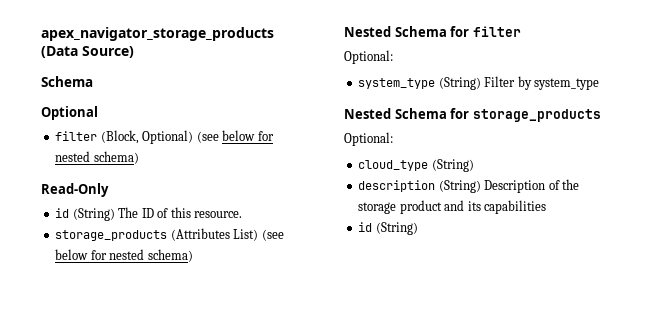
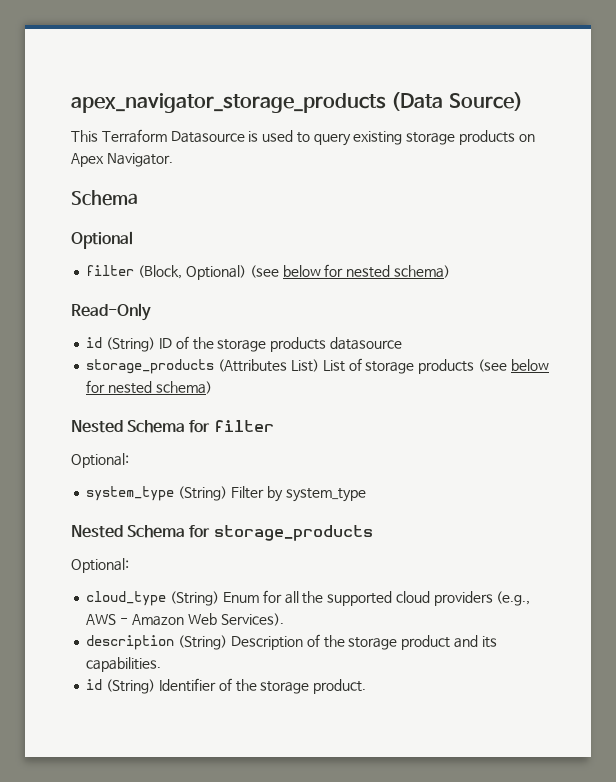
+ This Terraform Datasource is used to query existing storage products on Apex Navigator.
- id (String) The ID of this resource.
+ id (String) ID of the storage products datasource
- storage_products (Attributes List) (see below for nested schema)
+ storage_products (Attributes List) List of storage products (see below for nested schema)
- cloud_type (String)
+ cloud_type (String) Enum for all the supported cloud providers (e.g., AWS - Amazon Web Services).
- description (String) Description of the storage product and its capabilities
- id (String)
+ description (String) Description of the storage product and its capabilities.
+ id (String) Identifier of the storage product.

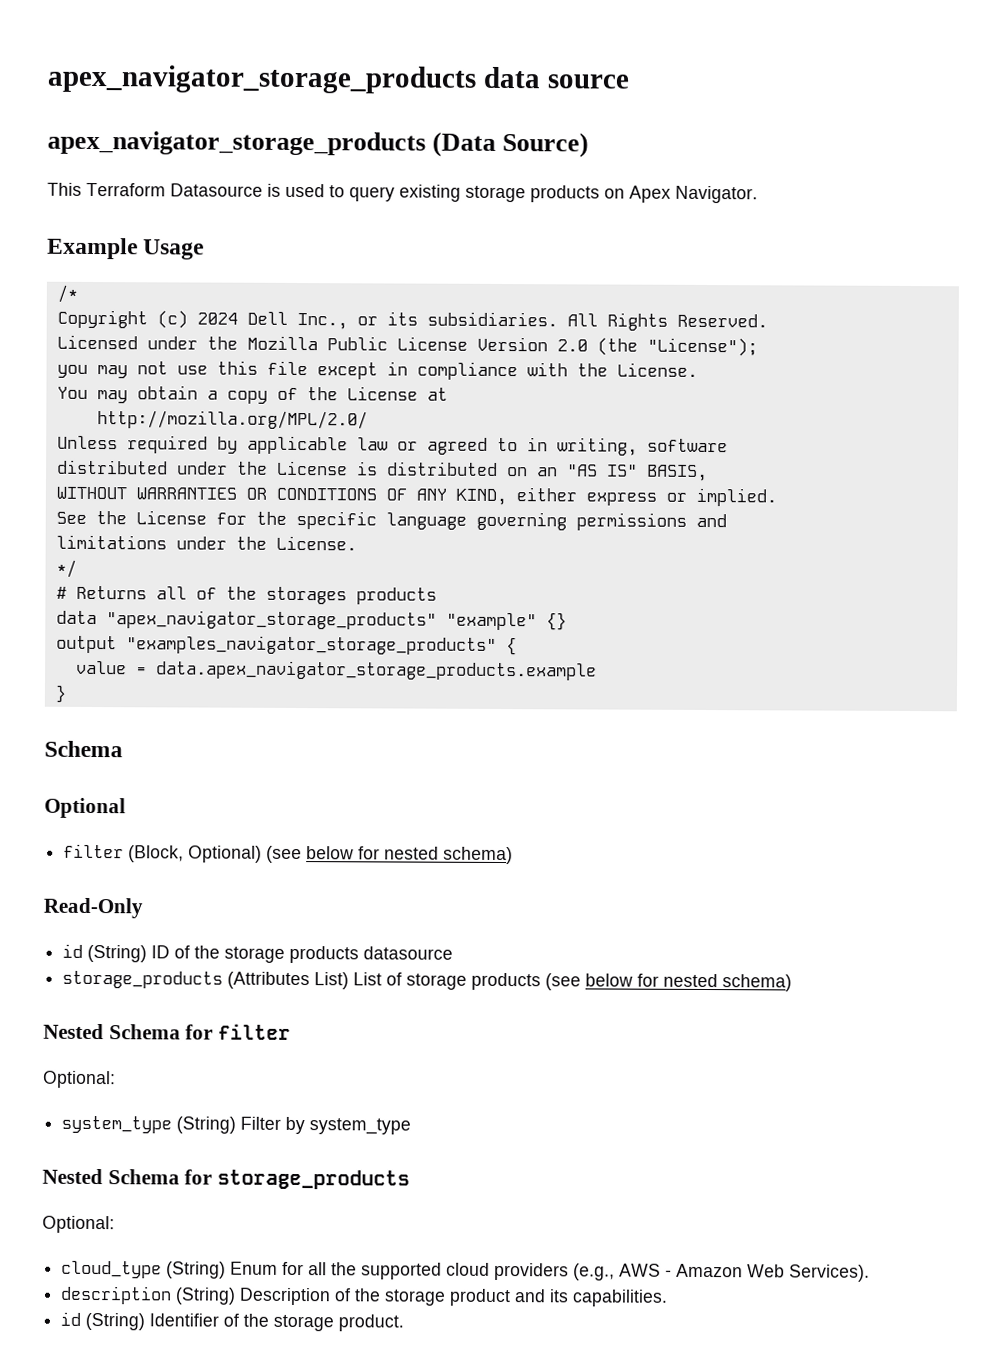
+ apex_navigator_storage_products data source
+ Example Usage
+ /*
+ Copyright (c) 2024 Dell Inc., or its subsidiaries. All Rights Reserved.
+ Licensed under the Mozilla Public License Version 2.0 (the "License");
+ you may not use this file except in compliance with the License.
+ You may obtain a copy of the License at
+ http://mozilla.org/MPL/2.0/
+ Unless required by applicable law or agreed to in writing, software
+ distributed under the License is distributed on an "AS IS" BASIS,
+ WITHOUT WARRANTIES OR CONDITIONS OF ANY KIND, either express or implied.
+ See the License for the specific language governing permissions and
+ limitations under the License.
+ */
+ # Returns all of the storages products
+ data "apex_navigator_storage_products" "example" {}
+ output "examples_navigator_storage_products" {
+ value = data.apex_navigator_storage_products.example
+ }

